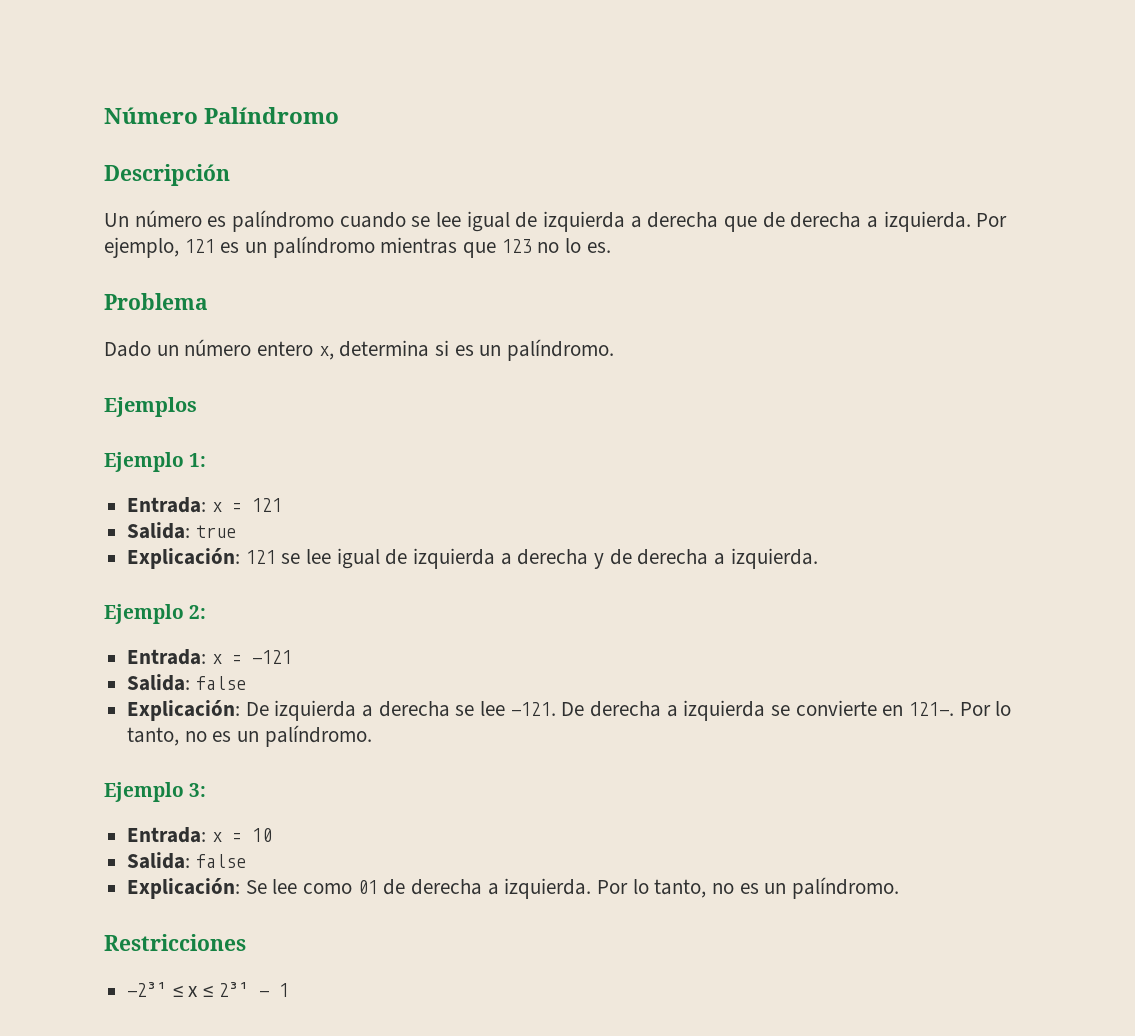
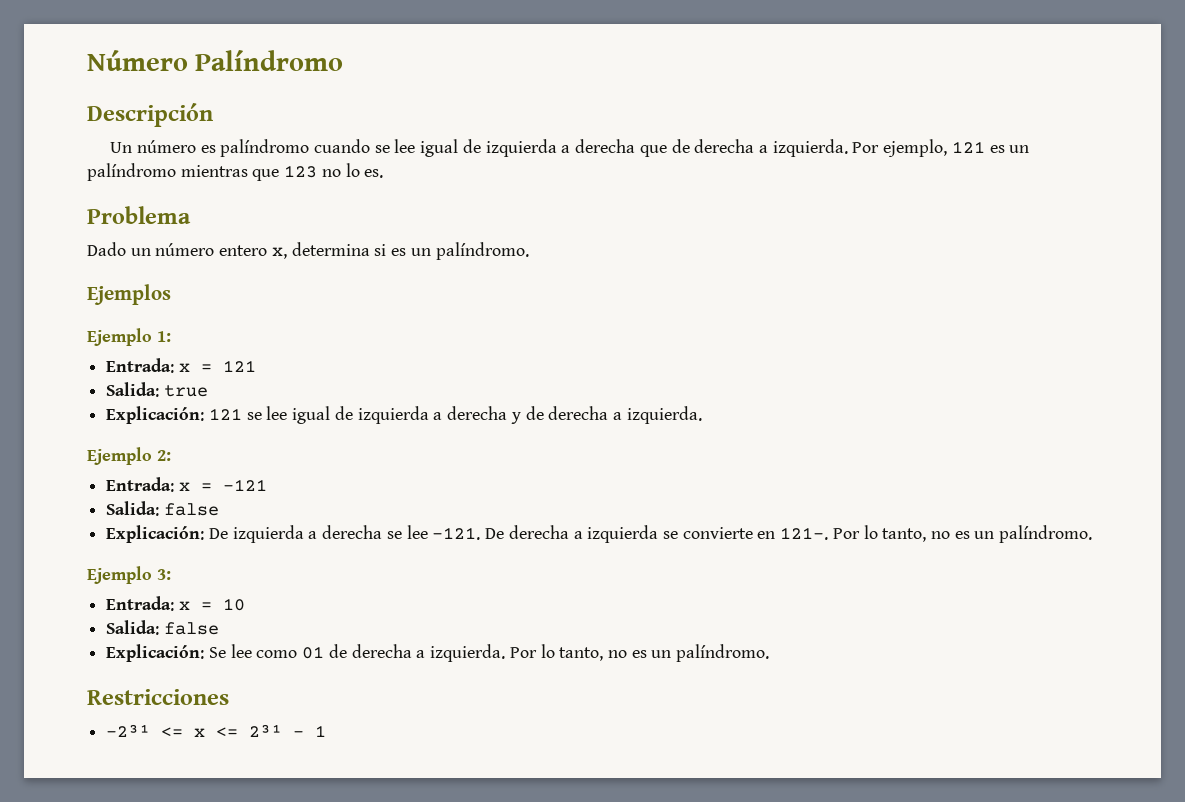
- -2³¹ ≤ x ≤ 2³¹ - 1
+ -2³¹ <= x <= 2³¹ - 1

